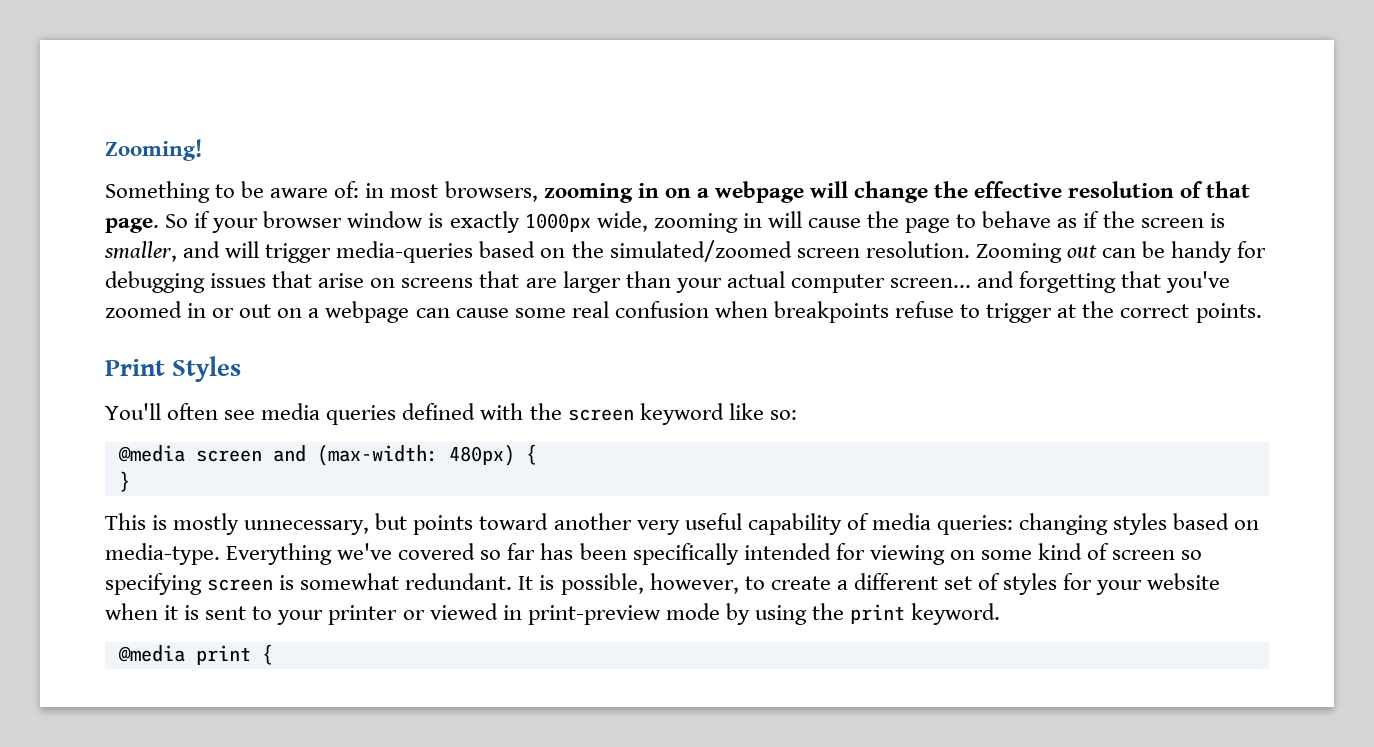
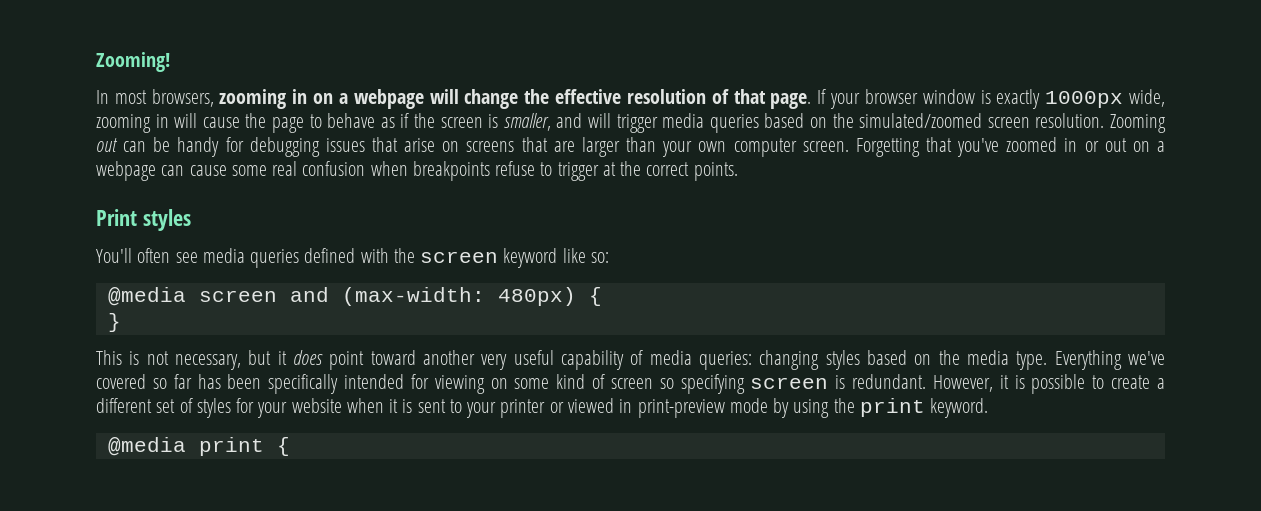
- Something to be aware of: in most browsers, zooming in on a webpage will change the effective resolution of that page.
+ In most browsers, zooming in on a webpage will change the effective resolution of that page.
- So if your browser window is exactly 1000px wide, zooming in will cause the page to behave as if the screen is smaller, and will trigger media-queries based on the simulated/zoomed screen resolution.
+ If your browser window is exactly 1000px wide, zooming in will cause the page to behave as if the screen is smaller, and will trigger media queries based on the simulated/zoomed screen resolution.
- Zooming out can be handy for debugging issues that arise on screens that are larger than your actual computer screen... and forgetting that you've zoomed in or out on a webpage can cause some real confusion when breakpoints refuse to trigger at the correct points.
+ Zooming out can be handy for debugging issues that arise on screens that are larger than your own computer screen. Forgetting that you've zoomed in or out on a webpage can cause some real confusion when breakpoints refuse to trigger at the correct points.
- Print Styles
+ Print styles
- This is mostly unnecessary, but points toward another very useful capability of media queries: changing styles based on media-type.
+ This is not necessary, but it does point toward another very useful capability of media queries: changing styles based on the media type.
- Everything we've covered so far has been specifically intended for viewing on some kind of screen so specifying screen is somewhat redundant. It is possible, however, to create a different set of styles for your website when it is sent to your printer or viewed in print-preview mode by using the print keyword.
+ Everything we've covered so far has been specifically intended for viewing on some kind of screen so specifying screen is redundant. However, it is possible to create a different set of styles for your website when it is sent to your printer or viewed in print-preview mode by using the print keyword.

